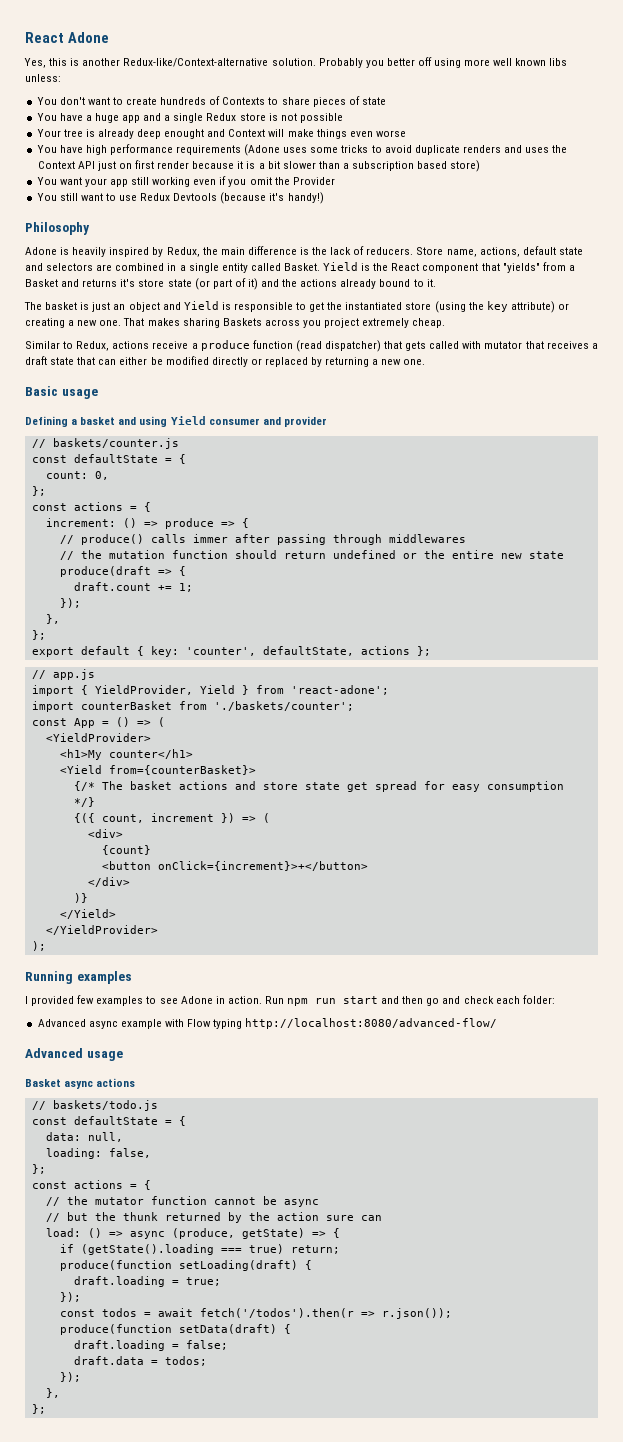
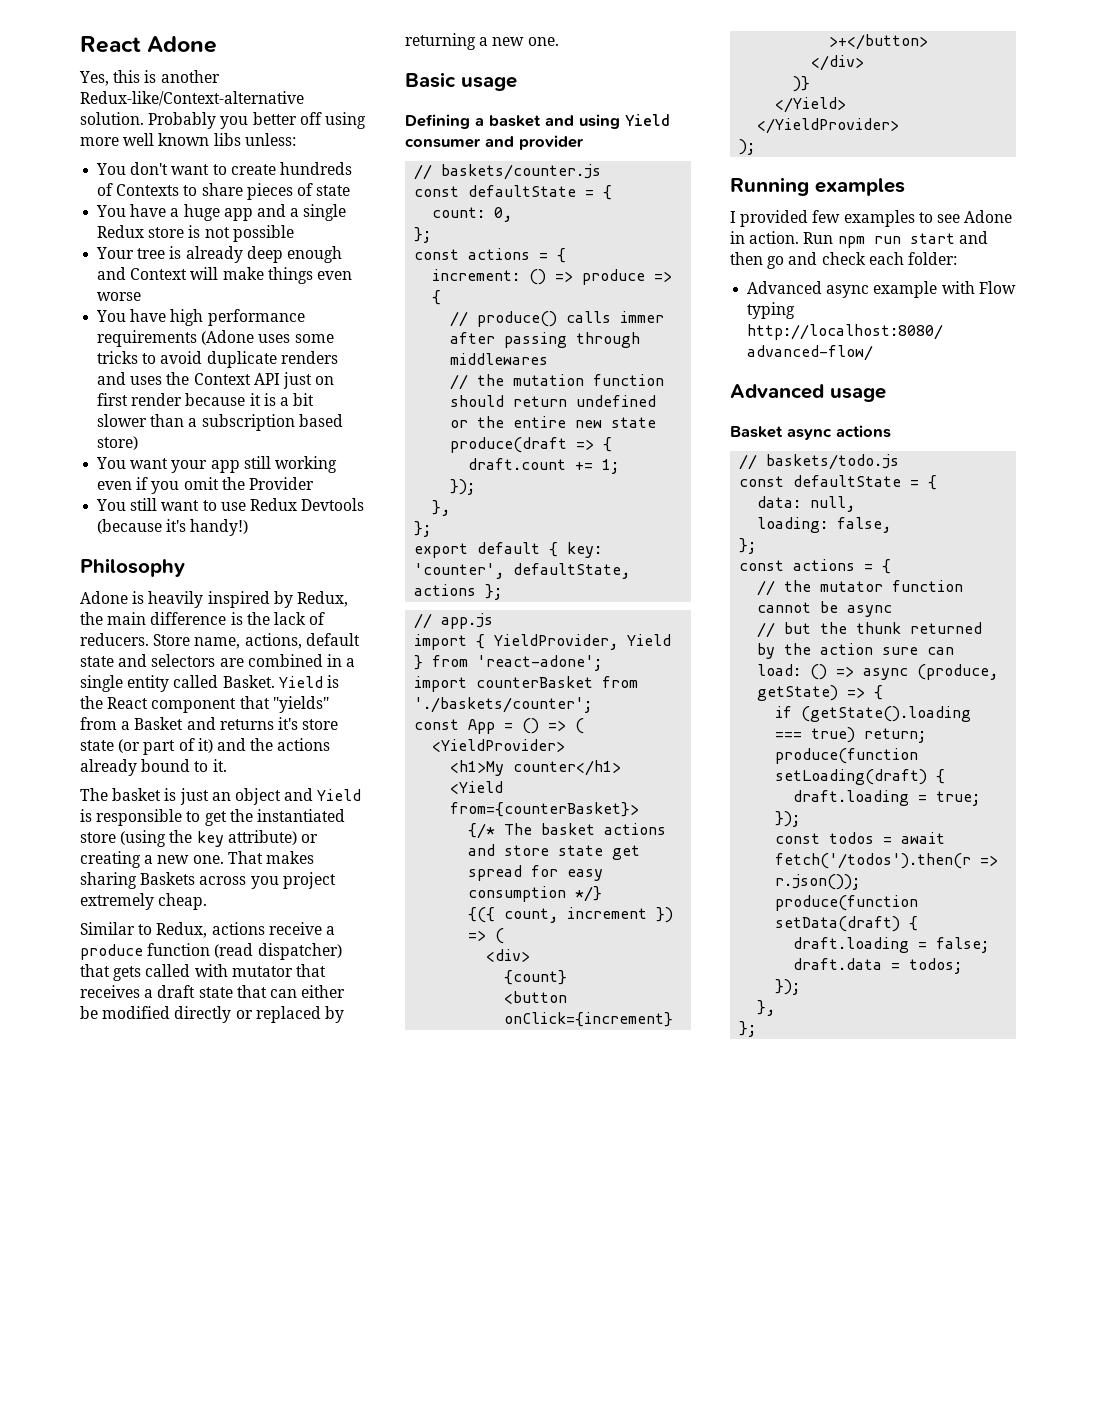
- Your tree is already deep enought and Context will make things even worse
+ Your tree is already deep enough and Context will make things even worse

